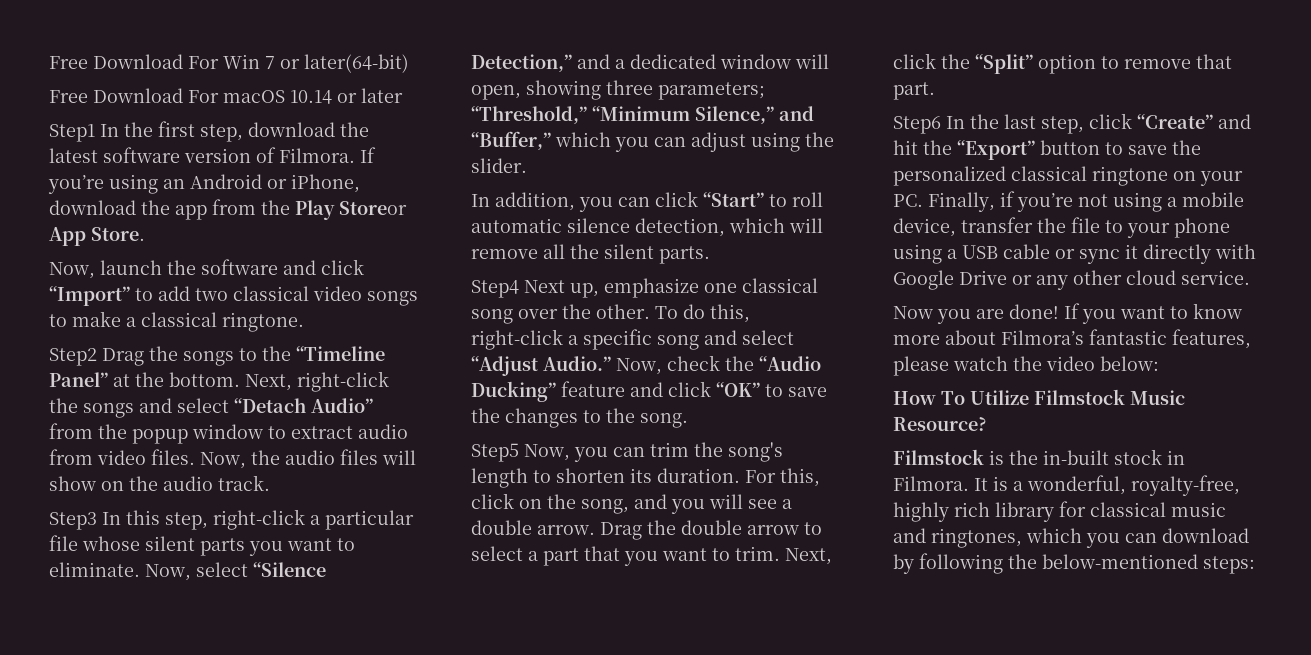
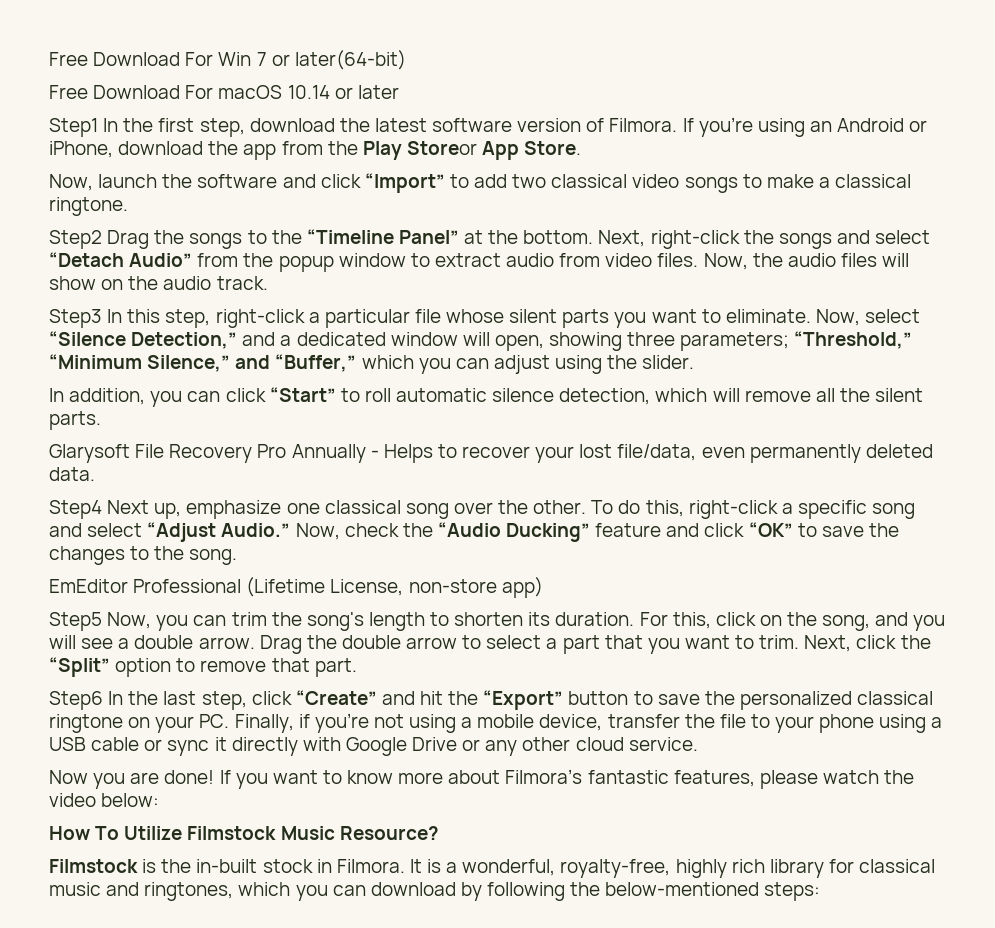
+ Glarysoft File Recovery Pro Annually - Helps to recover your lost file/data, even permanently deleted data.
+ EmEditor Professional (Lifetime License, non-store app)

